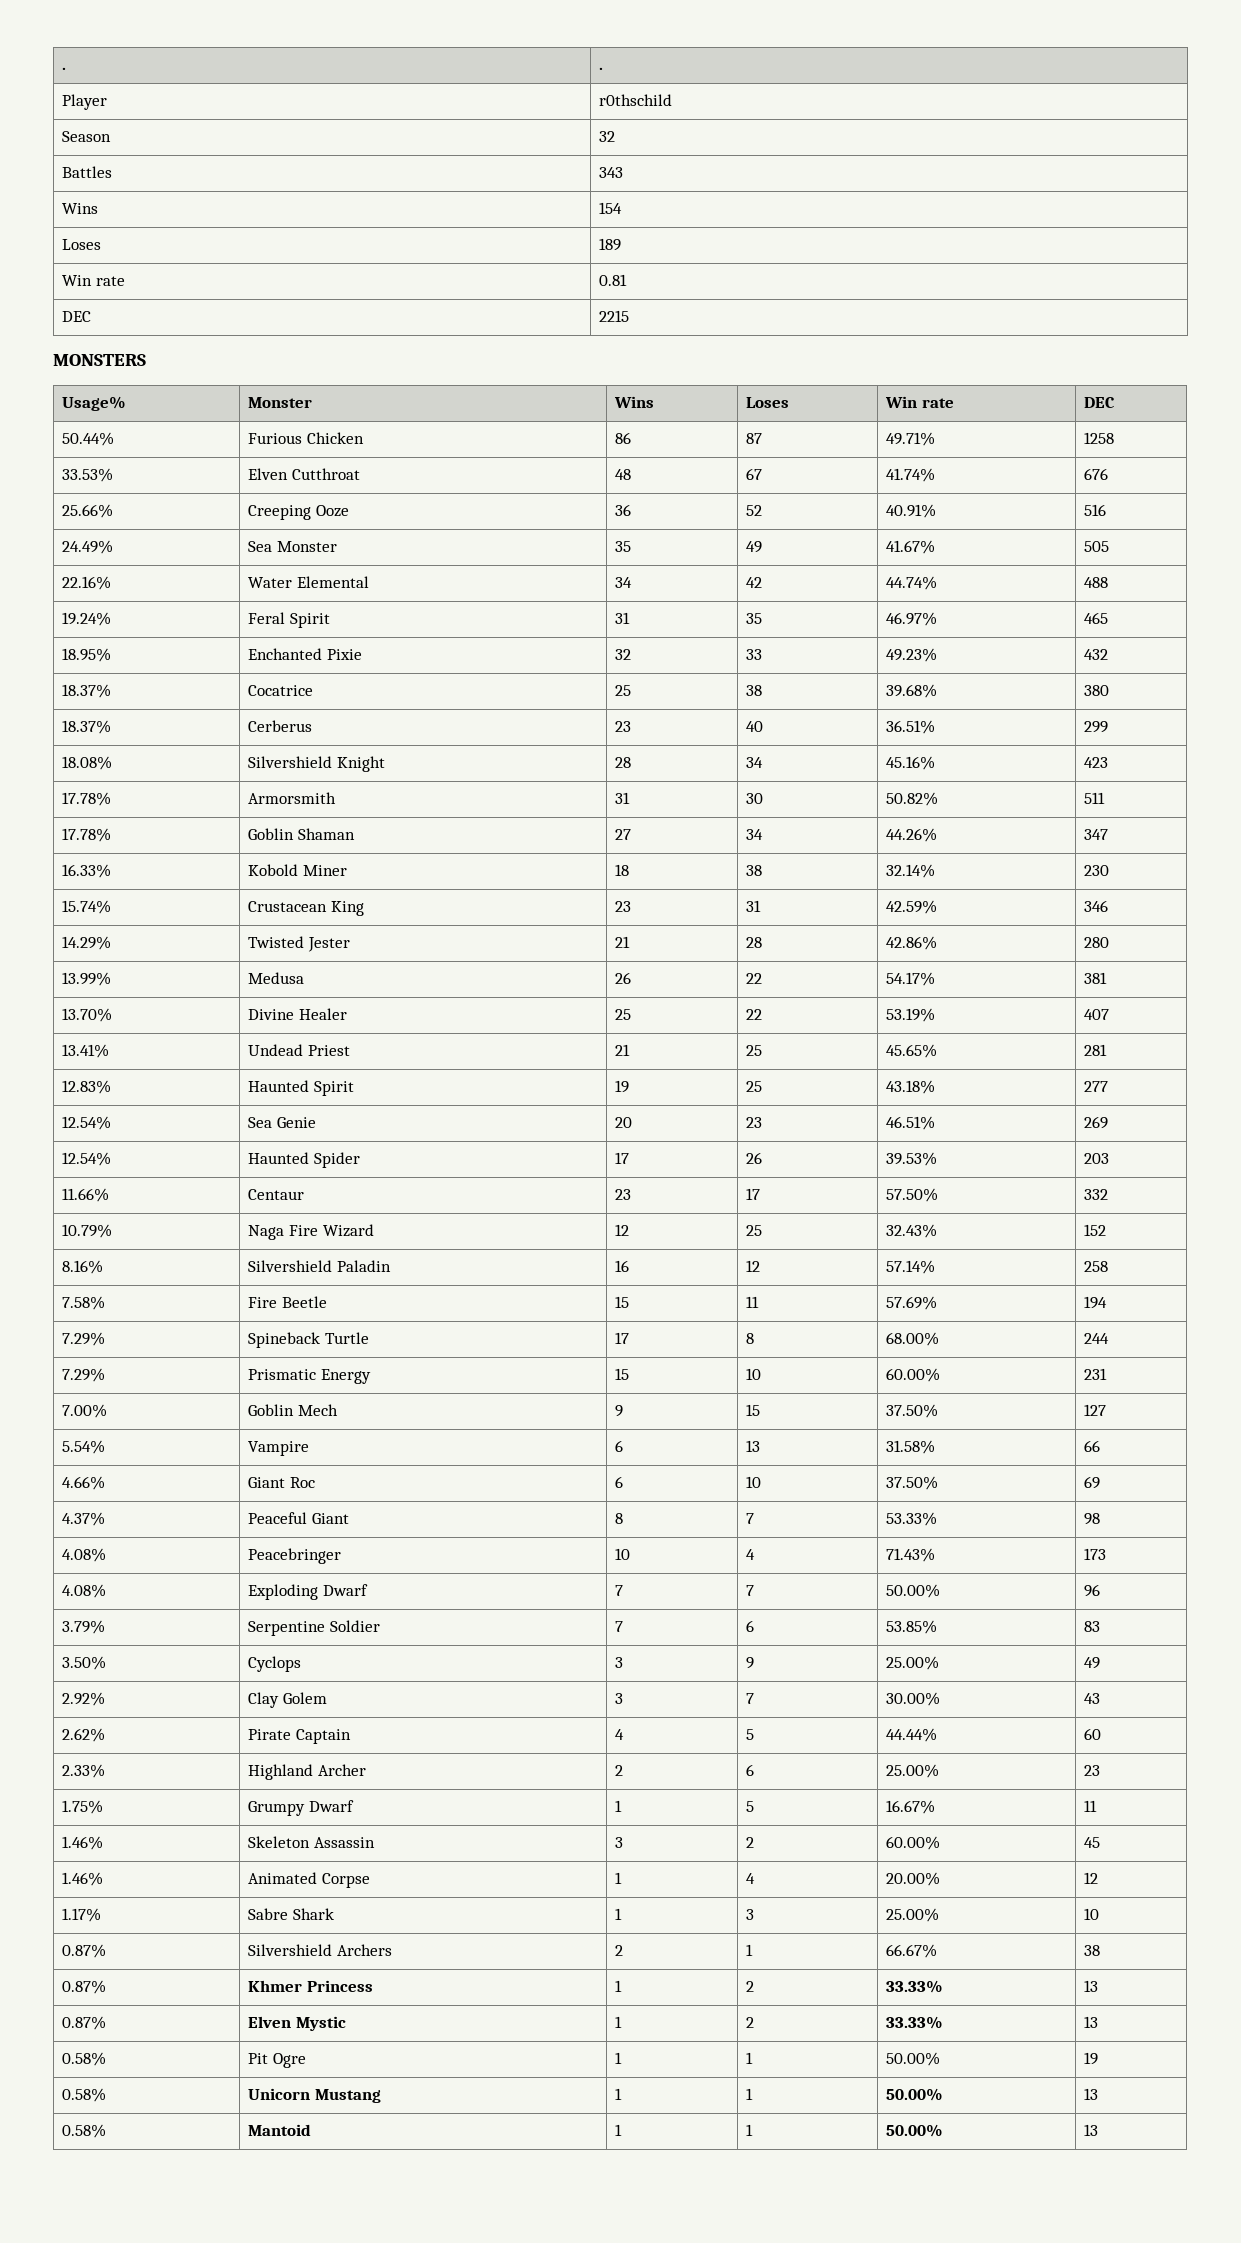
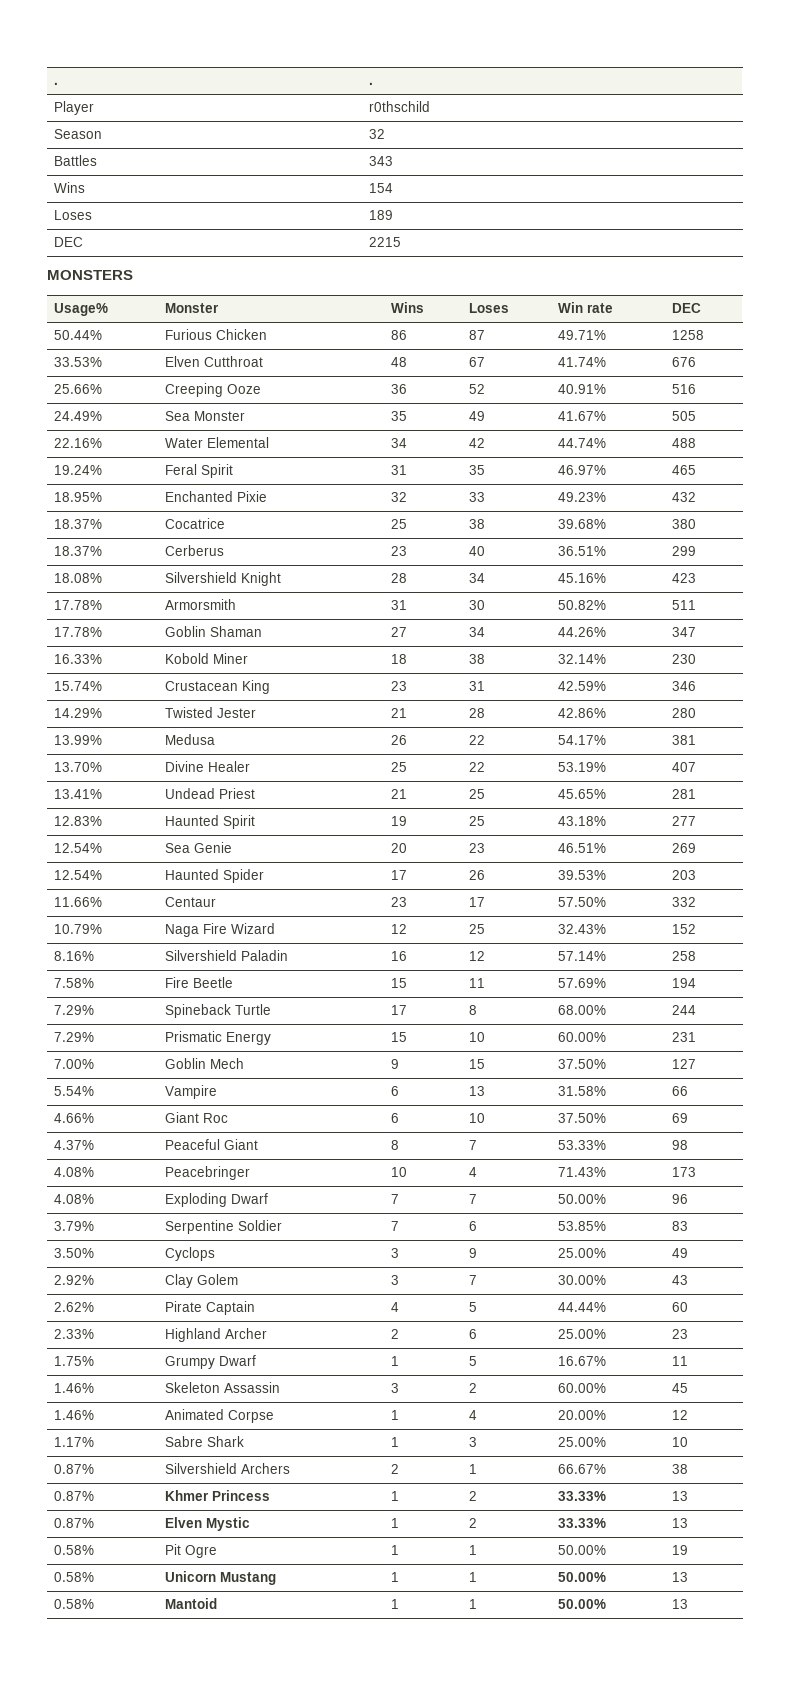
- Win rate | 0.81

